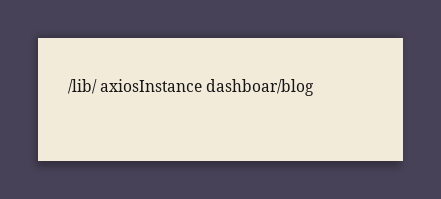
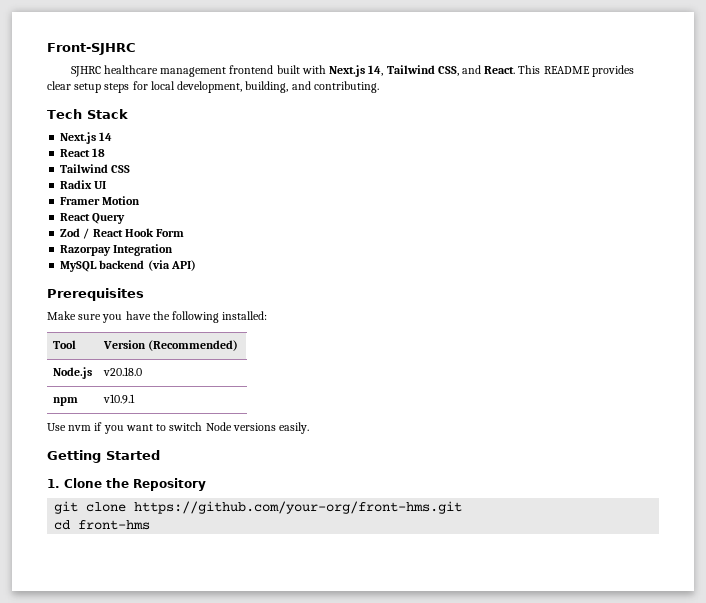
- /lib/ axiosInstance dashboar/blog
+ Front-SJHRC
+ SJHRC healthcare management frontend built with Next.js 14, Tailwind CSS, and React. This README provides clear setup steps for local development, building, and contributing.
+ Tech Stack
+ Next.js 14
+ React 18
+ Tailwind CSS
+ Radix UI
+ Framer Motion
+ React Query
+ Zod / React Hook Form
+ Razorpay Integration
+ MySQL backend (via API)
+ Prerequisites
+ Make sure you have the following installed:
+ Tool | Version (Recommended)
+ Node.js | v20.18.0
+ npm | v10.9.1
+ Use nvm if you want to switch Node versions easily.
+ Getting Started
+ 1. Clone the Repository
+ git clone https://github.com/your-org/front-hms.git
+ cd front-hms

